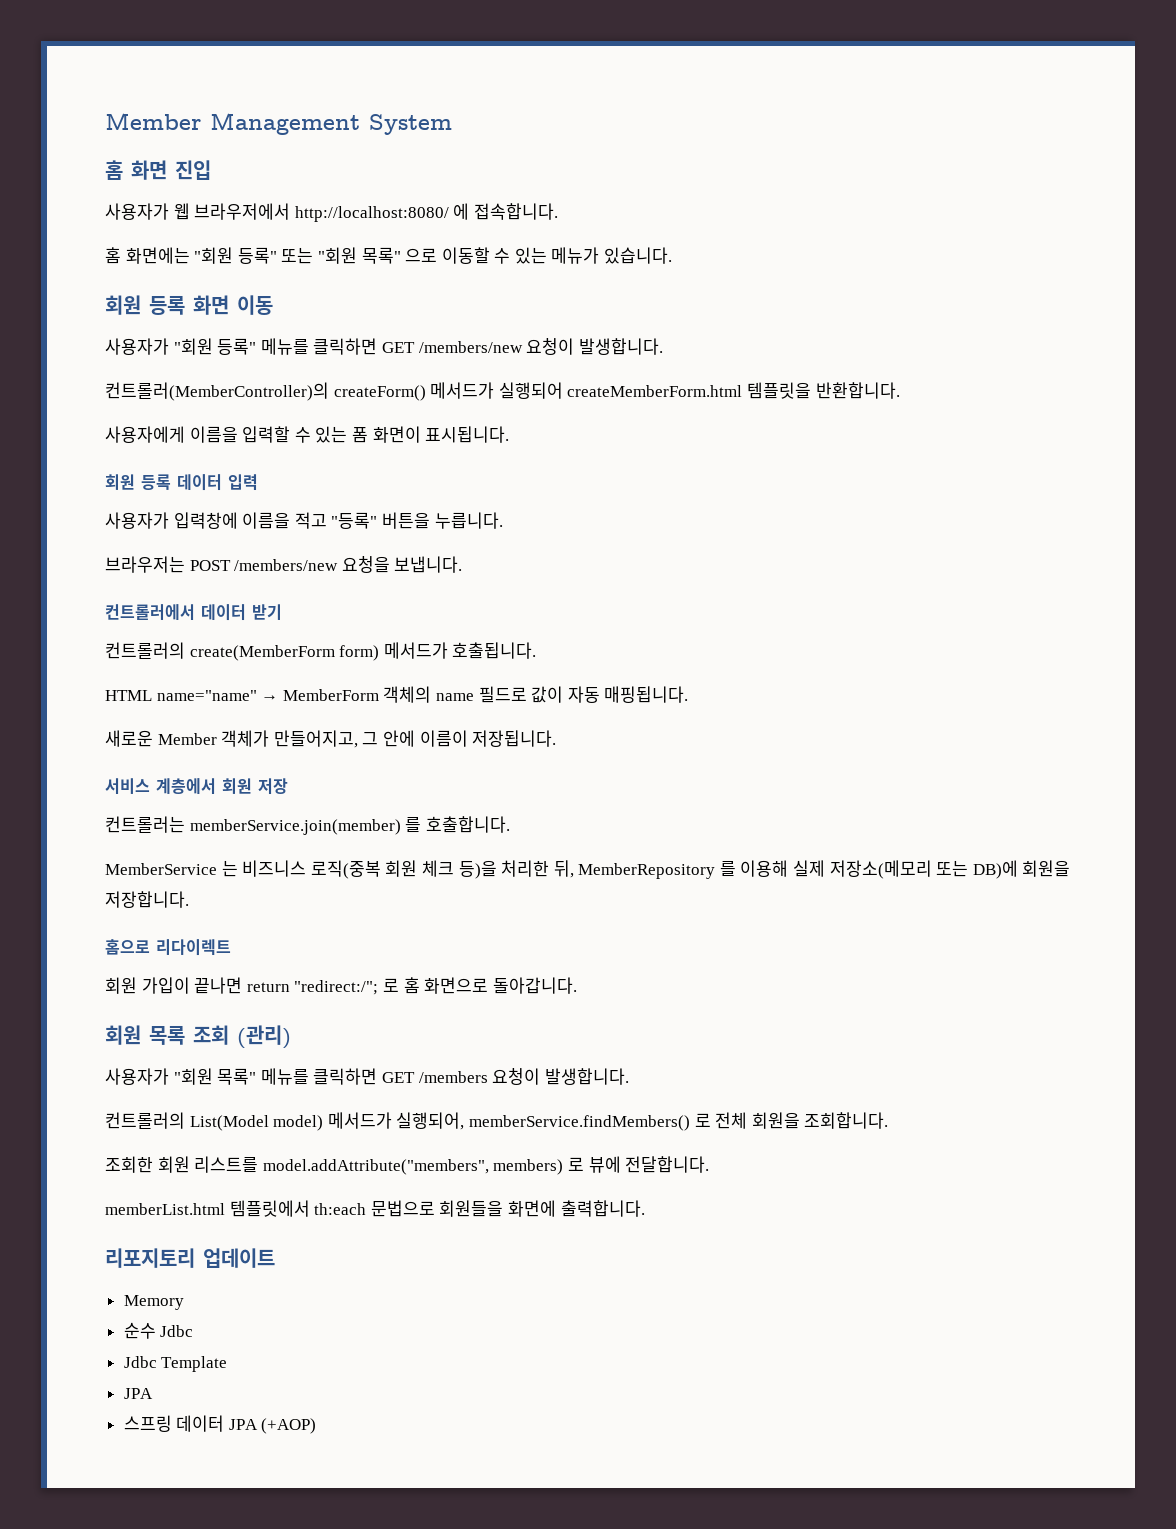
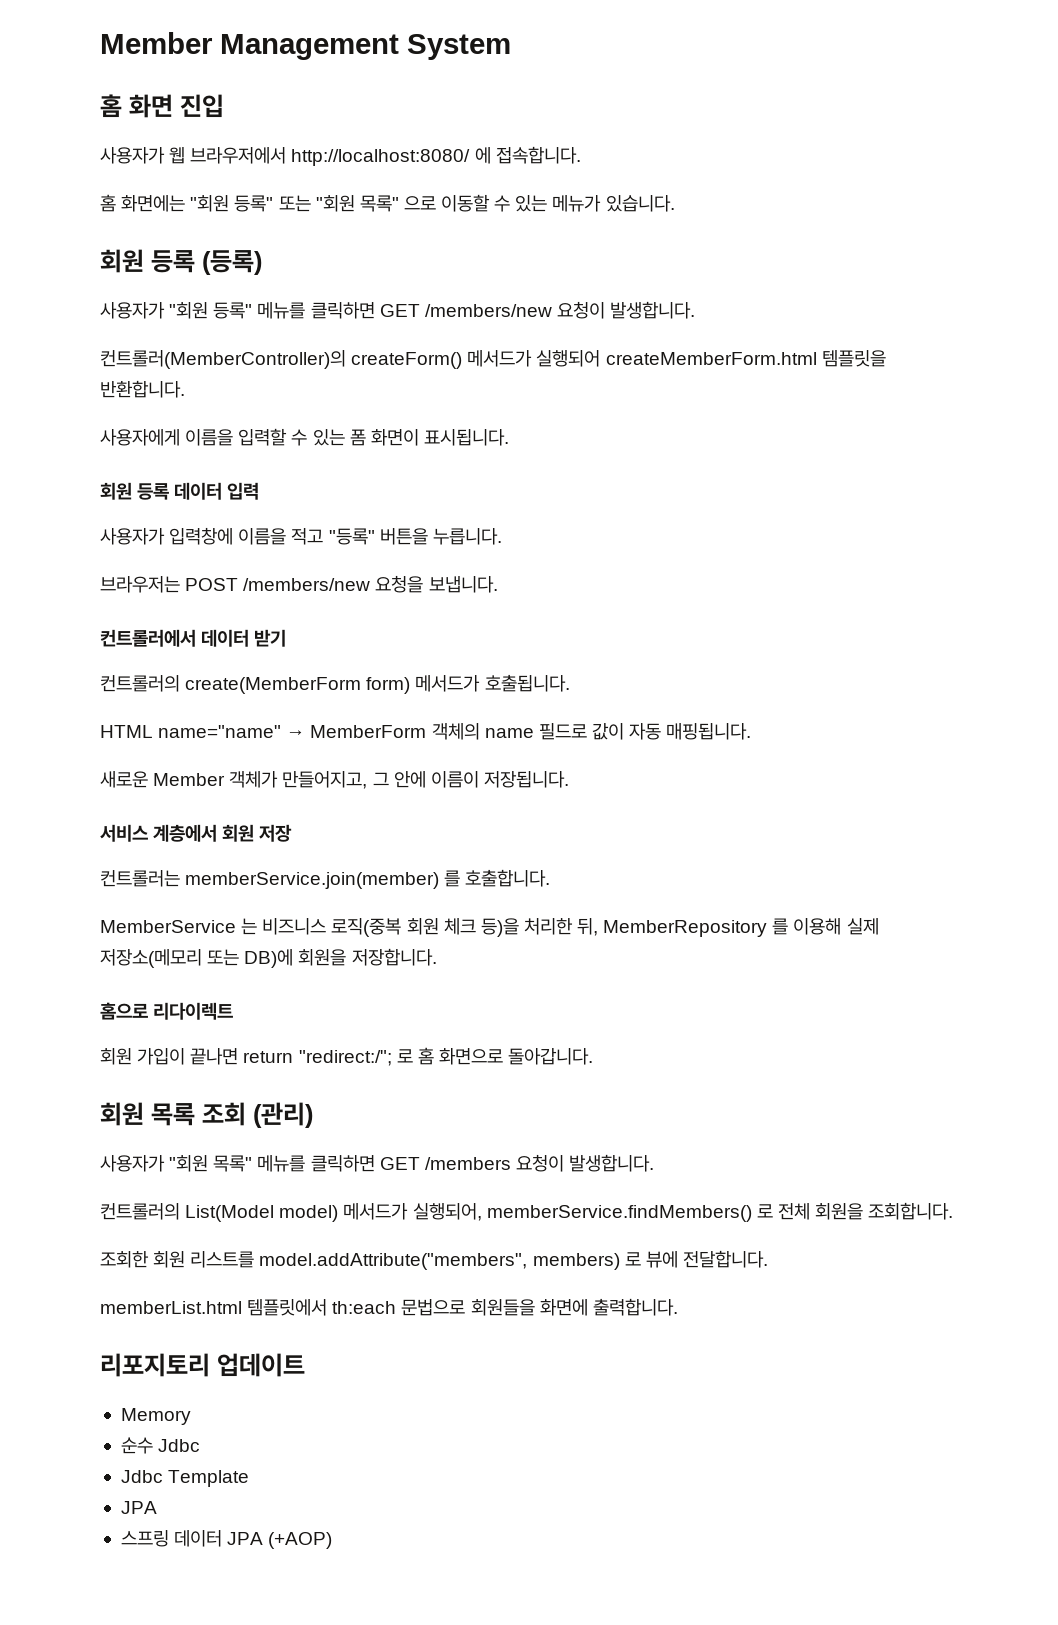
- 회원 등록 화면 이동
+ 회원 등록 (등록)

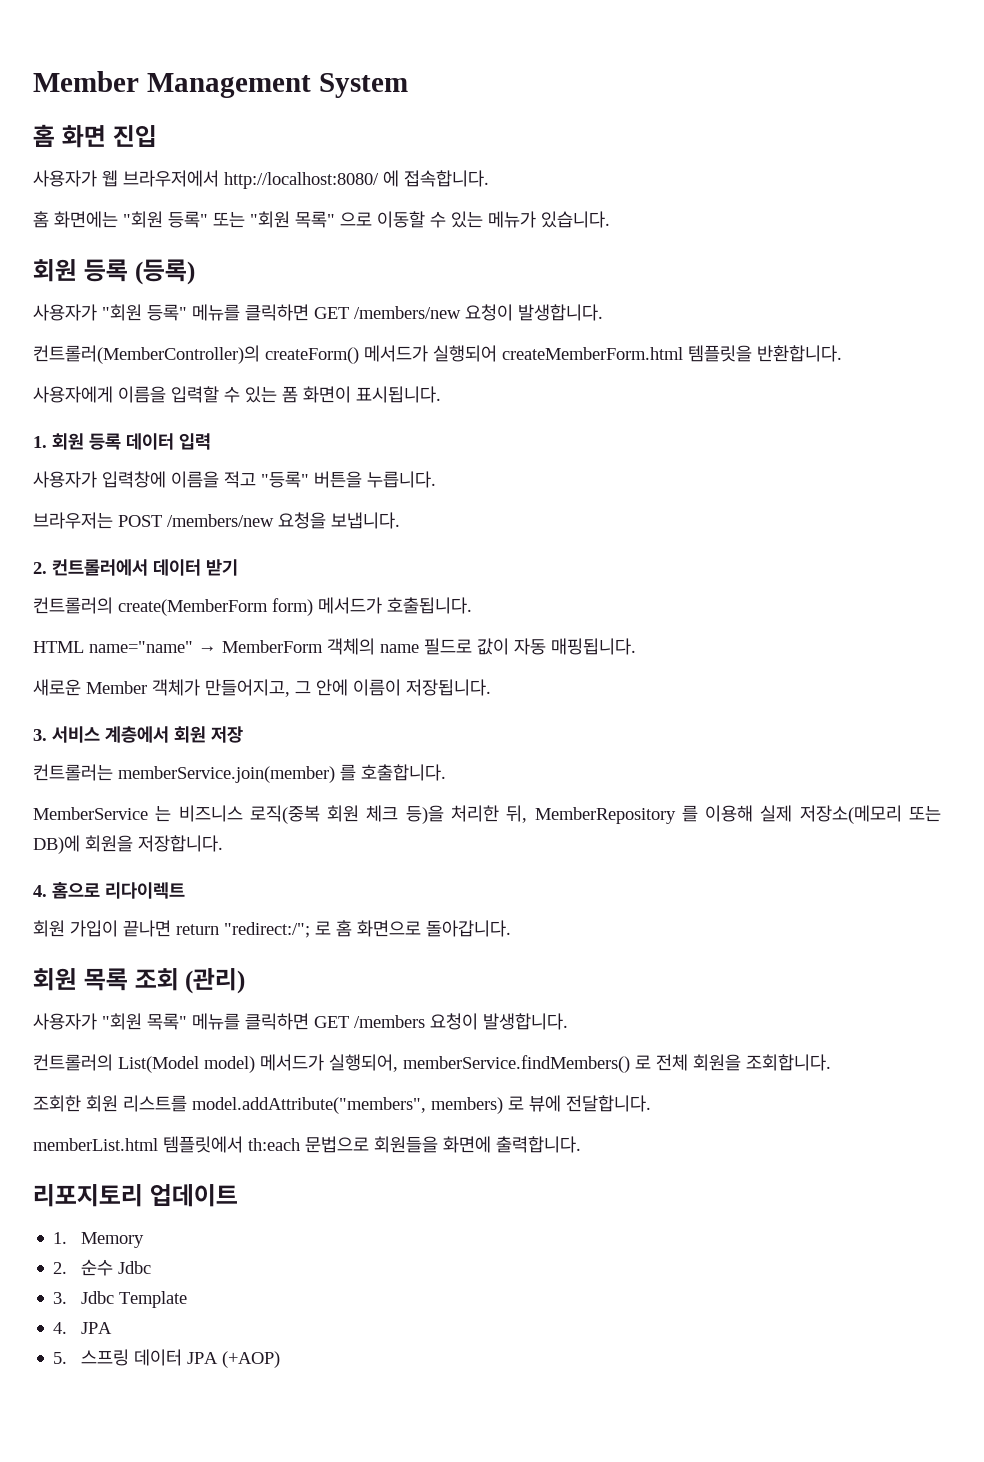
- 회원 등록 데이터 입력
+ 1. 회원 등록 데이터 입력
- 컨트롤러에서 데이터 받기
+ 2. 컨트롤러에서 데이터 받기
- 서비스 계층에서 회원 저장
+ 3. 서비스 계층에서 회원 저장
- 홈으로 리다이렉트
+ 4. 홈으로 리다이렉트
- Memory
+ 1. Memory
- 순수 Jdbc
+ 2. 순수 Jdbc
- Jdbc Template
- JPA
+ 3. Jdbc Template
+ 4. JPA
- 스프링 데이터 JPA (+AOP)
+ 5. 스프링 데이터 JPA (+AOP)

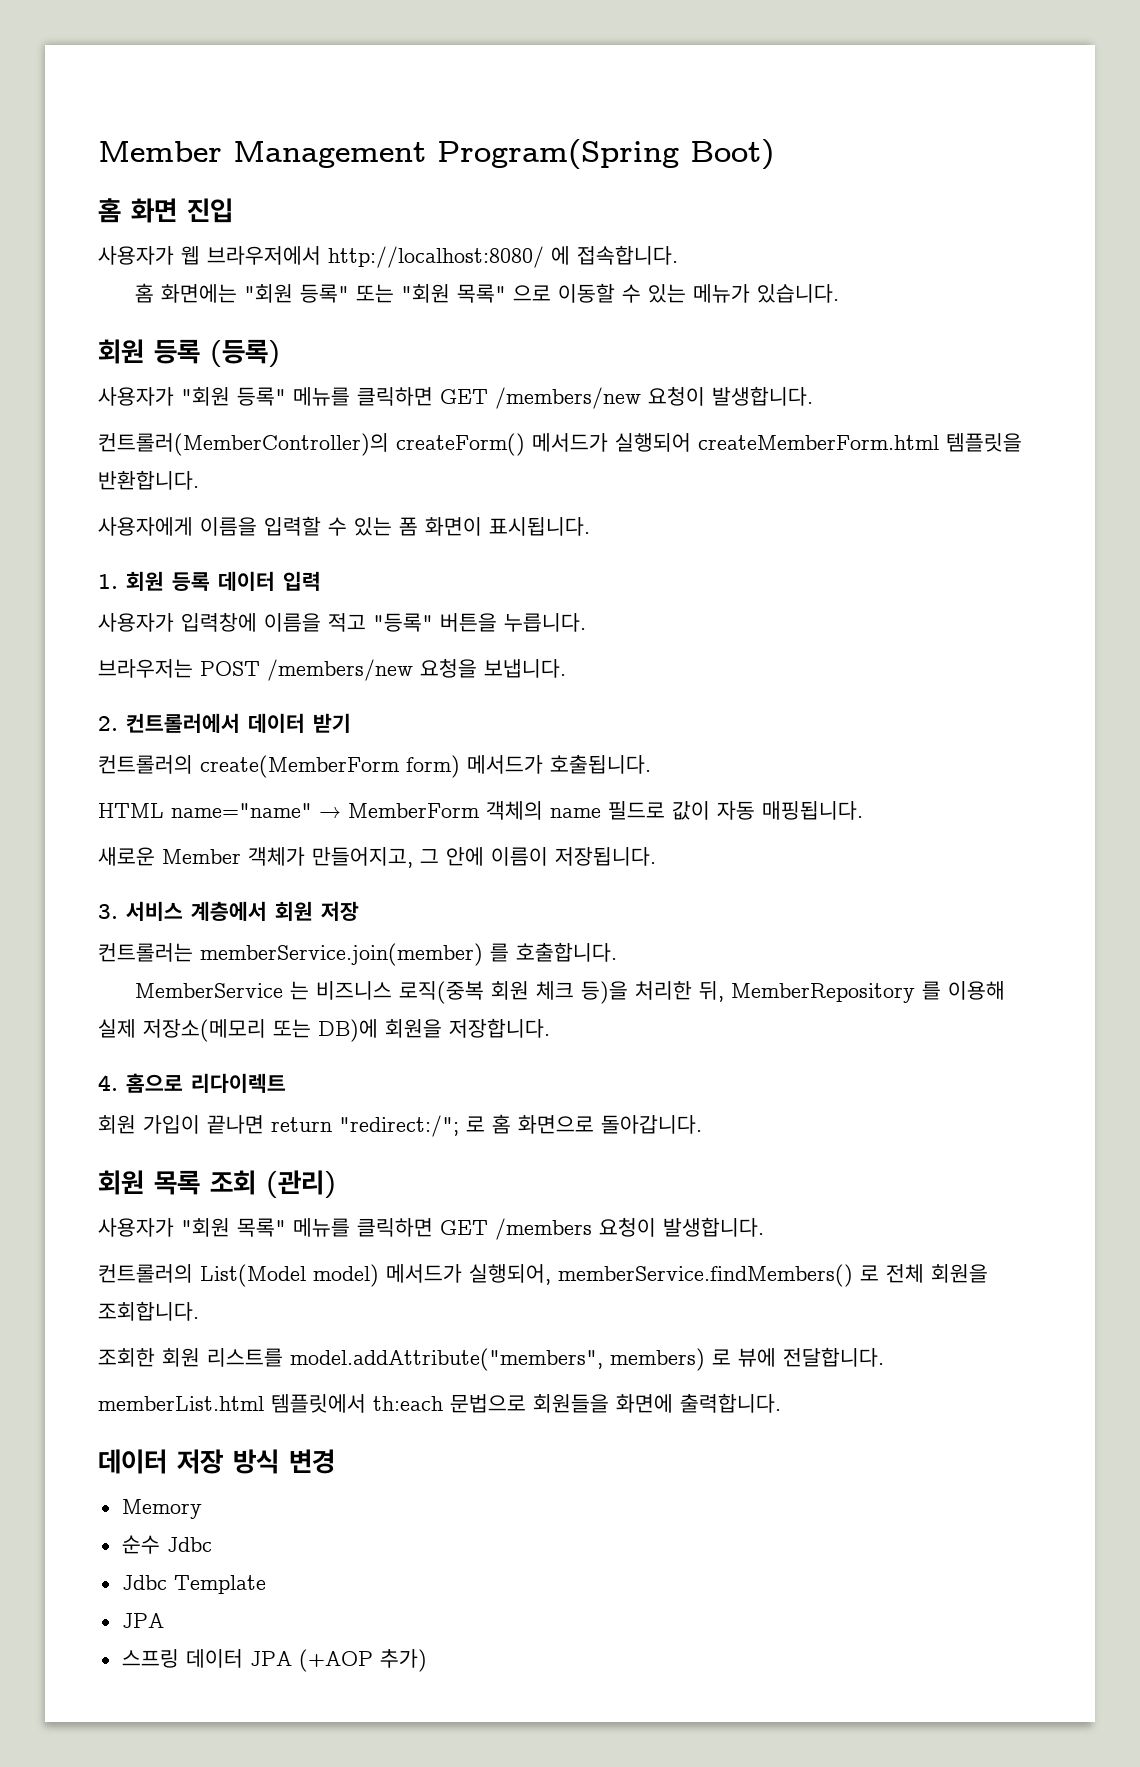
- Member Management System
+ Member Management Program(Spring Boot)
- 리포지토리 업데이트
- 1. Memory
+ 데이터 저장 방식 변경
+ Memory
- 2. 순수 Jdbc
+ 순수 Jdbc
- 3. Jdbc Template
- 4. JPA
+ Jdbc Template
+ JPA
- 5. 스프링 데이터 JPA (+AOP)
+ 스프링 데이터 JPA (+AOP 추가)

